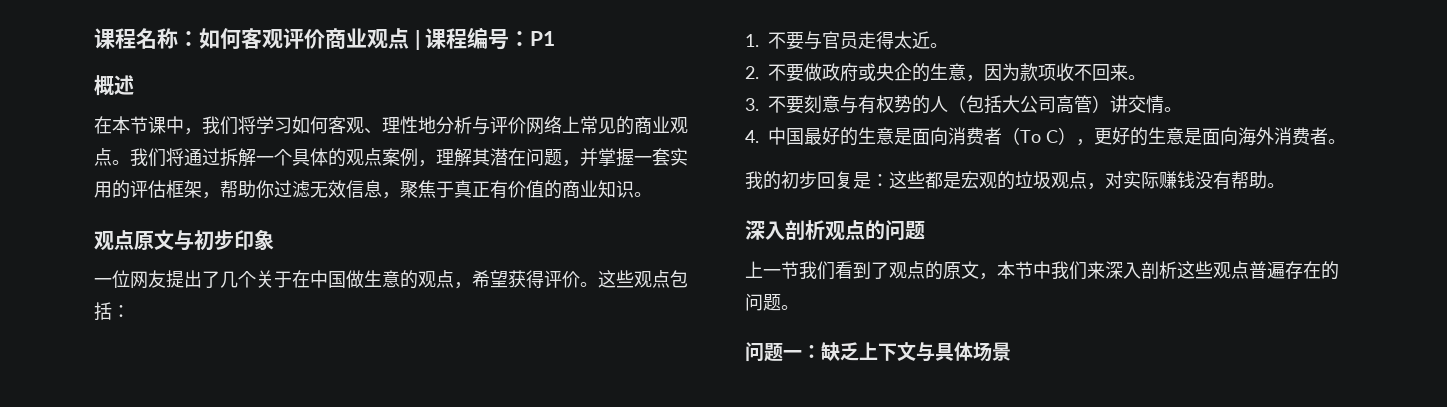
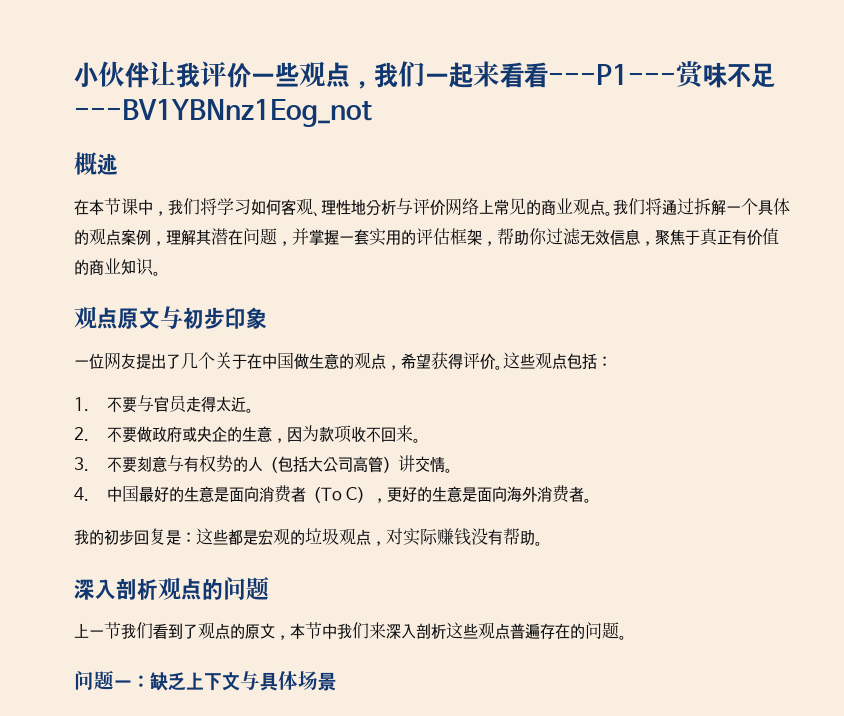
- 课程名称：如何客观评价商业观点 | 课程编号：P1
+ 小伙伴让我评价一些观点，我们一起来看看---P1---赏味不足---BV1YBNnz1Eog_not

